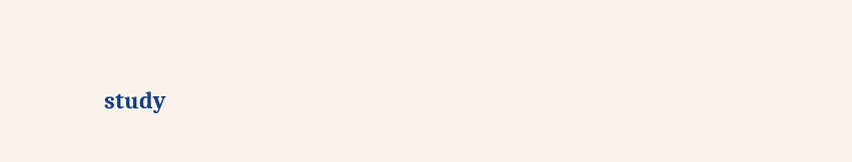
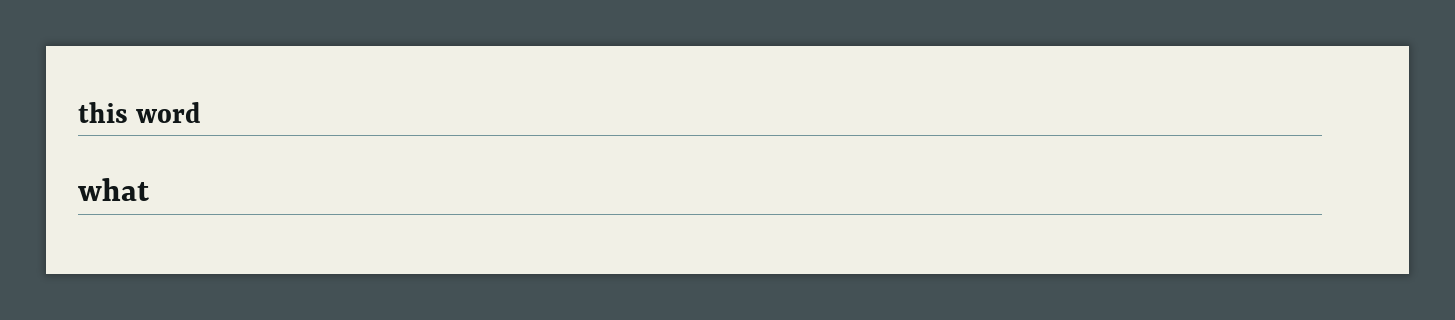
- study
+ this word
+ what

